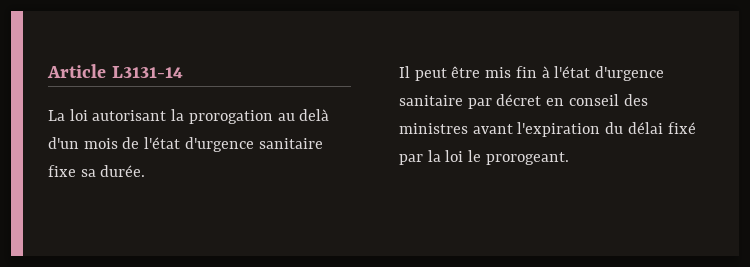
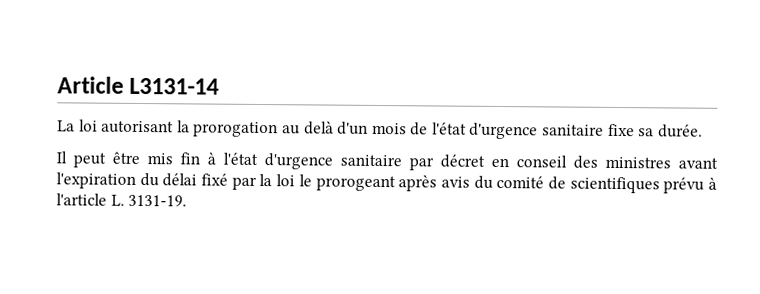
- Il peut être mis fin à l'état d'urgence sanitaire par décret en conseil des ministres avant l'expiration du délai fixé par la loi le prorogeant.
+ Il peut être mis fin à l'état d'urgence sanitaire par décret en conseil des ministres avant l'expiration du délai fixé par la loi le prorogeant après avis du comité de scientifiques prévu à l'article L. 3131-19.

